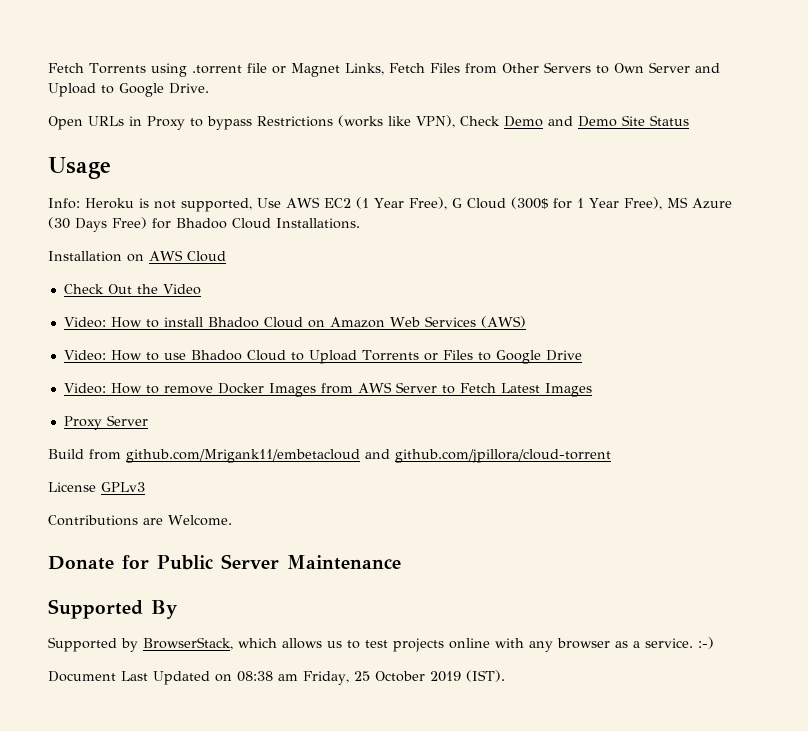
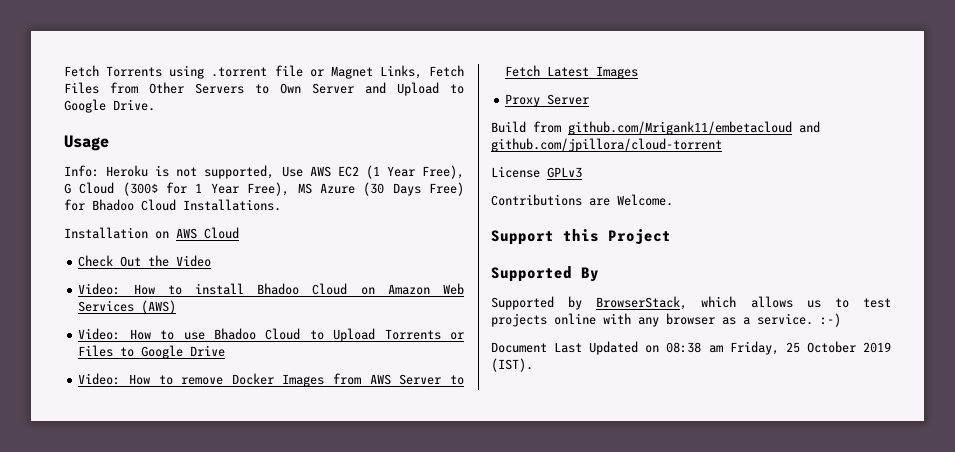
- Open URLs in Proxy to bypass Restrictions (works like VPN), Check Demo and Demo Site Status
- Donate for Public Server Maintenance
+ Support this Project

